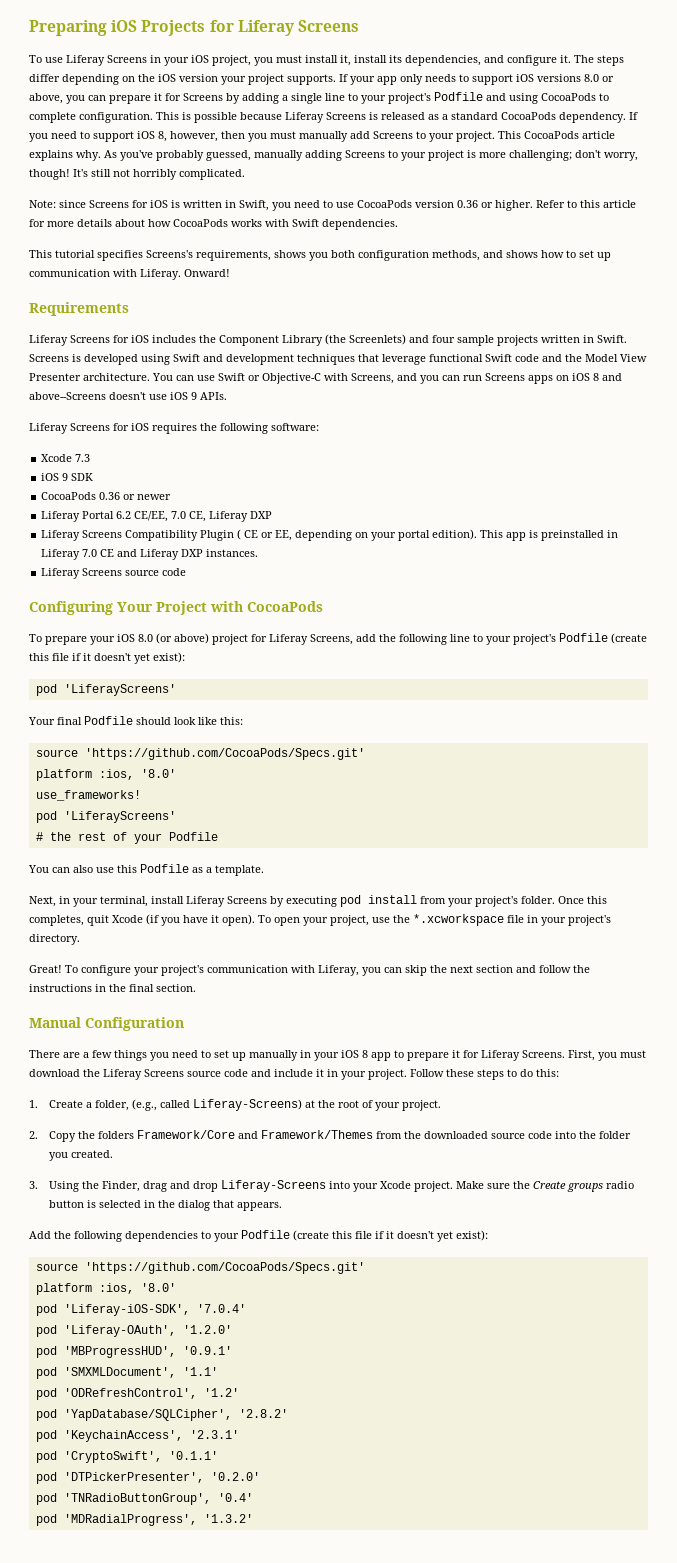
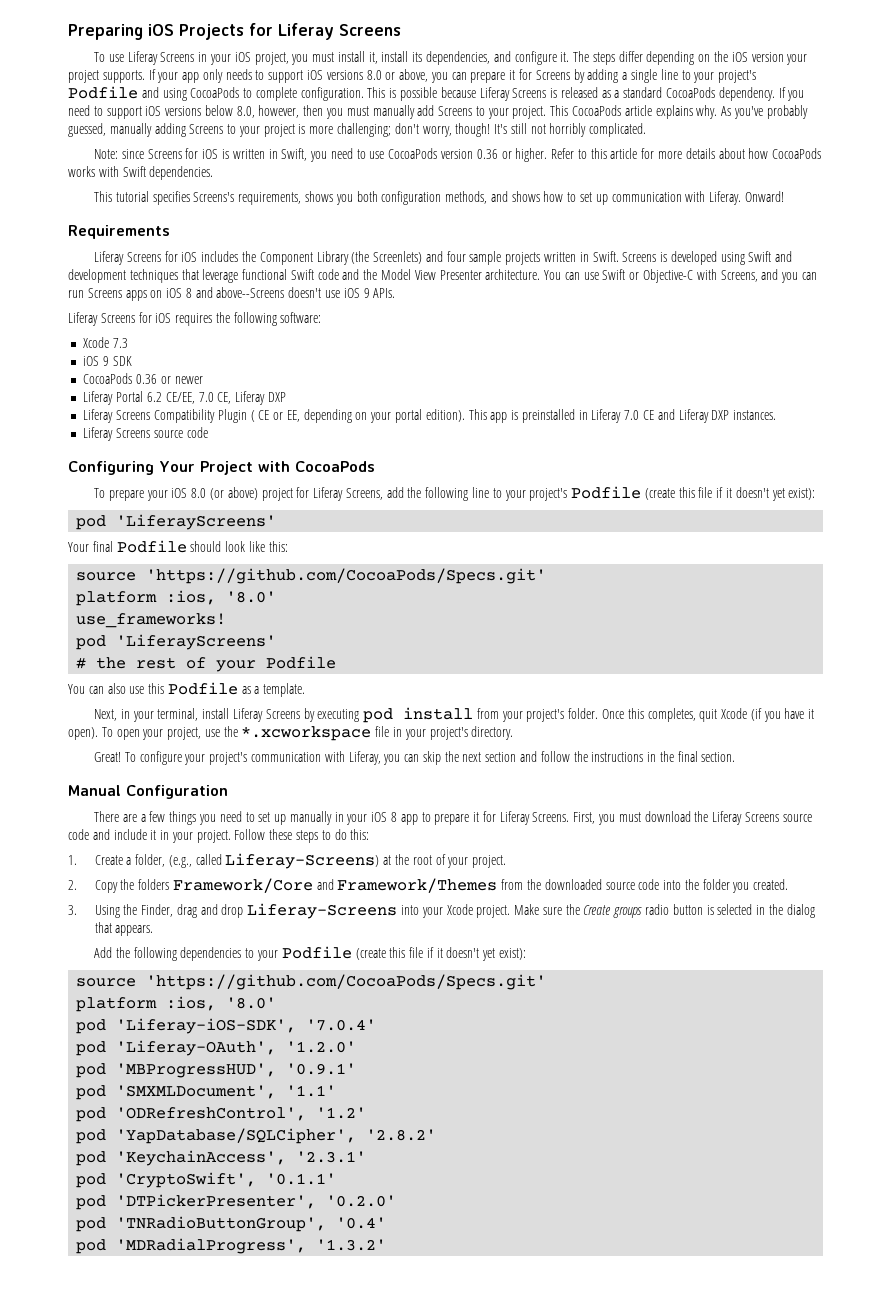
- If you need to support iOS 8, however, then you must manually add Screens to your project.
+ If you need to support iOS versions below 8.0, however, then you must manually add Screens to your project.

